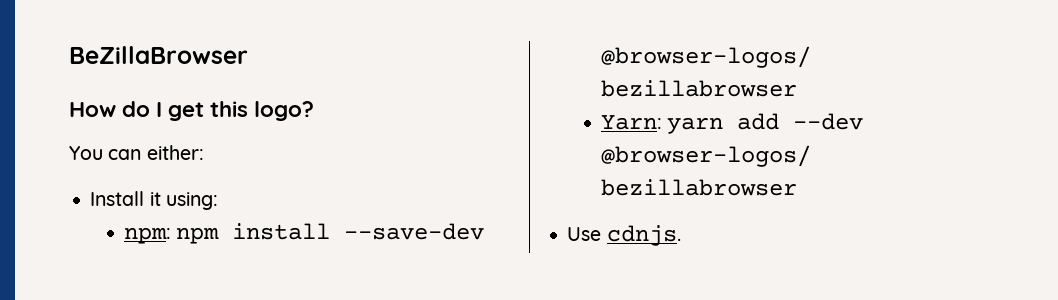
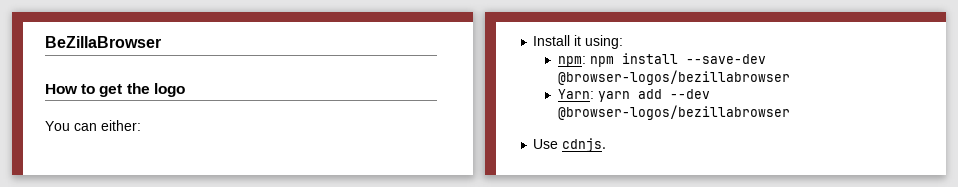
- How do I get this logo?
+ How to get the logo

